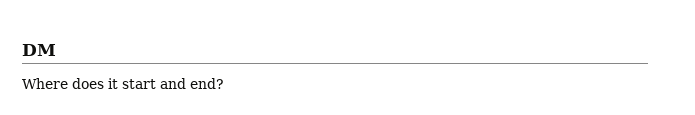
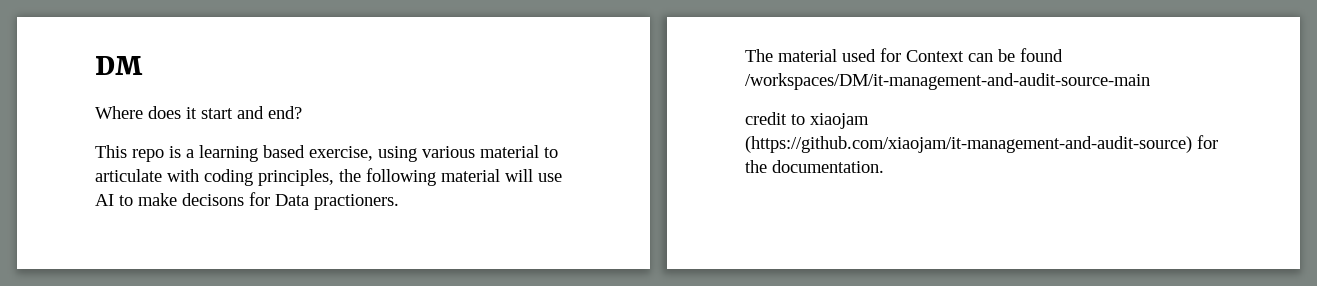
+ This repo is a learning based exercise, using various material to articulate with coding principles, the following material will use AI to make decisons for Data practioners.
+ The material used for Context can be found /workspaces/DM/it-management-and-audit-source-main
+ credit to xiaojam (https://github.com/xiaojam/it-management-and-audit-source) for the documentation.

